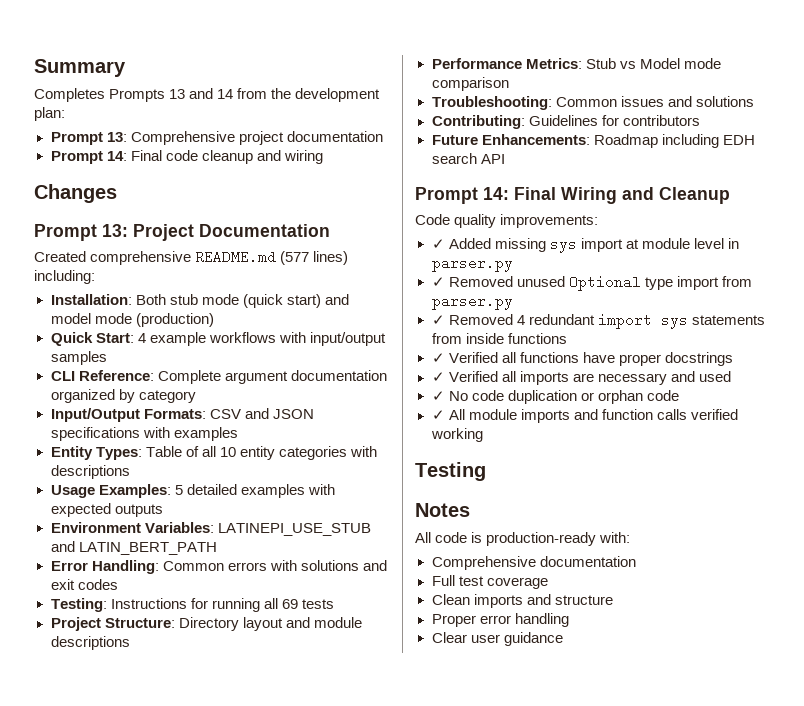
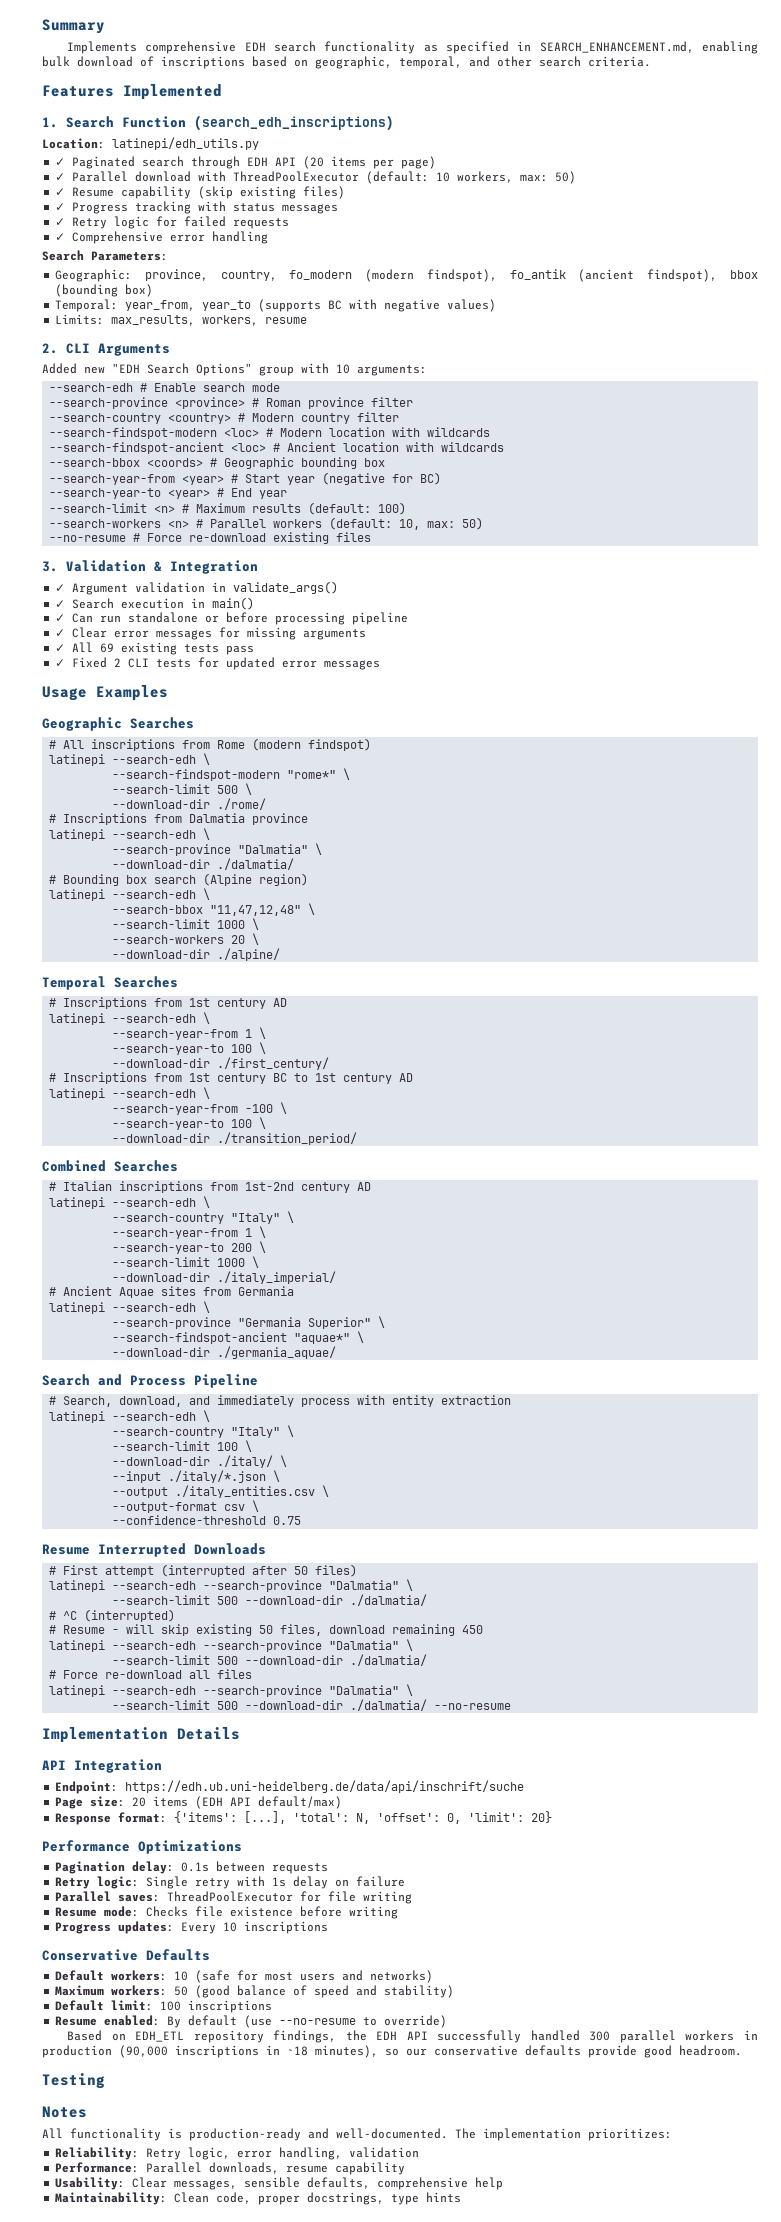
- Completes Prompts 13 and 14 from the development plan:
- Prompt 13: Comprehensive project documentation
- Prompt 14: Final code cleanup and wiring
- Changes
- Prompt 13: Project Documentation
- Created comprehensive README.md (577 lines) including:
- Installation: Both stub mode (quick start) and model mode (production)
- Quick Start: 4 example workflows with input/output samples
- CLI Reference: Complete argument documentation organized by category
- Input/Output Formats: CSV and JSON specifications with examples
- Entity Types: Table of all 10 entity categories with descriptions
- Usage Examples: 5 detailed examples with expected outputs
- Environment Variables: LATINEPI_USE_STUB and LATIN_BERT_PATH
- Error Handling: Common errors with solutions and exit codes
- Testing: Instructions for running all 69 tests
- Project Structure: Directory layout and module descriptions
- Performance Metrics: Stub vs Model mode comparison
- Troubleshooting: Common issues and solutions
- Contributing: Guidelines for contributors
- Future Enhancements: Roadmap including EDH search API
- Prompt 14: Final Wiring and Cleanup
- Code quality improvements:
- ✓ Added missing sys import at module level in parser.py
- ✓ Removed unused Optional type import from parser.py
- ✓ Removed 4 redundant import sys statements from inside functions
- ✓ Verified all functions have proper docstrings
- ✓ Verified all imports are necessary and used
- ✓ No code duplication or orphan code
- ✓ All module imports and function calls verified working
+ Implements comprehensive EDH search functionality as specified in SEARCH_ENHANCEMENT.md, enabling bulk download of inscriptions based on geographic, temporal, and other search criteria.
+ Features Implemented
+ 1. Search Function (search_edh_inscriptions)
+ Location: latinepi/edh_utils.py
+ ✓ Paginated search through EDH API (20 items per page)
+ ✓ Parallel download with ThreadPoolExecutor (default: 10 workers, max: 50)
+ ✓ Resume capability (skip existing files)
+ ✓ Progress tracking with status messages
+ ✓ Retry logic for failed requests
+ ✓ Comprehensive error handling
+ Search Parameters:
+ Geographic: province, country, fo_modern (modern findspot), fo_antik (ancient findspot), bbox (bounding box)
+ Temporal: year_from, year_to (supports BC with negative values)
+ Limits: max_results, workers, resume
+ 2. CLI Arguments
+ Added new "EDH Search Options" group with 10 arguments:
+ --search-edh # Enable search mode
+ --search-province <province> # Roman province filter
+ --search-country <country> # Modern country filter
+ --search-findspot-modern <loc> # Modern location with wildcards
+ --search-findspot-ancient <loc> # Ancient location with wildcards
+ --search-bbox <coords> # Geographic bounding box
+ --search-year-from <year> # Start year (negative for BC)
+ --search-year-to <year> # End year
+ --search-limit <n> # Maximum results (default: 100)
+ --search-workers <n> # Parallel workers (default: 10, max: 50)
+ --no-resume # Force re-download existing files
+ 3. Validation & Integration
+ ✓ Argument validation in validate_args()
+ ✓ Search execution in main()
+ ✓ Can run standalone or before processing pipeline
+ ✓ Clear error messages for missing arguments
+ ✓ All 69 existing tests pass
+ ✓ Fixed 2 CLI tests for updated error messages
+ Usage Examples
+ Geographic Searches
+ # All inscriptions from Rome (modern findspot)
+ latinepi --search-edh \
+ --search-findspot-modern "rome*" \
+ --search-limit 500 \
+ --download-dir ./rome/
+ # Inscriptions from Dalmatia province
+ latinepi --search-edh \
+ --search-province "Dalmatia" \
+ --download-dir ./dalmatia/
+ # Bounding box search (Alpine region)
+ latinepi --search-edh \
+ --search-bbox "11,47,12,48" \
+ --search-limit 1000 \
+ --search-workers 20 \
+ --download-dir ./alpine/
+ Temporal Searches
+ # Inscriptions from 1st century AD
+ latinepi --search-edh \
+ --search-year-from 1 \
+ --search-year-to 100 \
+ --download-dir ./first_century/
+ # Inscriptions from 1st century BC to 1st century AD
+ latinepi --search-edh \
+ --search-year-from -100 \
+ --search-year-to 100 \
+ --download-dir ./transition_period/
+ Combined Searches
+ # Italian inscriptions from 1st-2nd century AD
+ latinepi --search-edh \
+ --search-country "Italy" \
+ --search-year-from 1 \
+ --search-year-to 200 \
+ --search-limit 1000 \
+ --download-dir ./italy_imperial/
+ # Ancient Aquae sites from Germania
+ latinepi --search-edh \
+ --search-province "Germania Superior" \
+ --search-findspot-ancient "aquae*" \
+ --download-dir ./germania_aquae/
+ Search and Process Pipeline
+ # Search, download, and immediately process with entity extraction
+ latinepi --search-edh \
+ --search-country "Italy" \
+ --search-limit 100 \
+ --download-dir ./italy/ \
+ --input ./italy/*.json \
+ --output ./italy_entities.csv \
+ --output-format csv \
+ --confidence-threshold 0.75
+ Resume Interrupted Downloads
+ # First attempt (interrupted after 50 files)
+ latinepi --search-edh --search-province "Dalmatia" \
+ --search-limit 500 --download-dir ./dalmatia/
+ # ^C (interrupted)
+ # Resume - will skip existing 50 files, download remaining 450
+ latinepi --search-edh --search-province "Dalmatia" \
+ --search-limit 500 --download-dir ./dalmatia/
+ # Force re-download all files
+ latinepi --search-edh --search-province "Dalmatia" \
+ --search-limit 500 --download-dir ./dalmatia/ --no-resume
+ Implementation Details
+ API Integration
+ Endpoint: https://edh.ub.uni-heidelberg.de/data/api/inschrift/suche
+ Page size: 20 items (EDH API default/max)
+ Response format: {'items': [...], 'total': N, 'offset': 0, 'limit': 20}
+ Performance Optimizations
+ Pagination delay: 0.1s between requests
+ Retry logic: Single retry with 1s delay on failure
+ Parallel saves: ThreadPoolExecutor for file writing
+ Resume mode: Checks file existence before writing
+ Progress updates: Every 10 inscriptions
+ Conservative Defaults
+ Default workers: 10 (safe for most users and networks)
+ Maximum workers: 50 (good balance of speed and stability)
+ Default limit: 100 inscriptions
+ Resume enabled: By default (use --no-resume to override)
+ Based on EDH_ETL repository findings, the EDH API successfully handled 300 parallel workers in production (90,000 inscriptions in ~18 minutes), so our conservative defaults provide good headroom.
- All code is production-ready with:
- Comprehensive documentation
- Full test coverage
- Clean imports and structure
- Proper error handling
- Clear user guidance
+ All functionality is production-ready and well-documented. The implementation prioritizes:
+ Reliability: Retry logic, error handling, validation
+ Performance: Parallel downloads, resume capability
+ Usability: Clear messages, sensible defaults, comprehensive help
+ Maintainability: Clean code, proper docstrings, type hints

